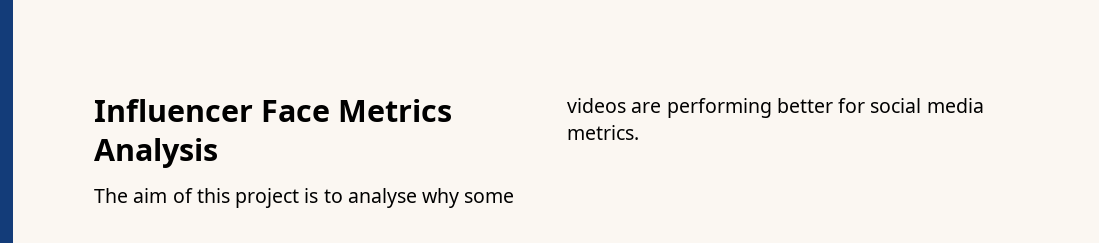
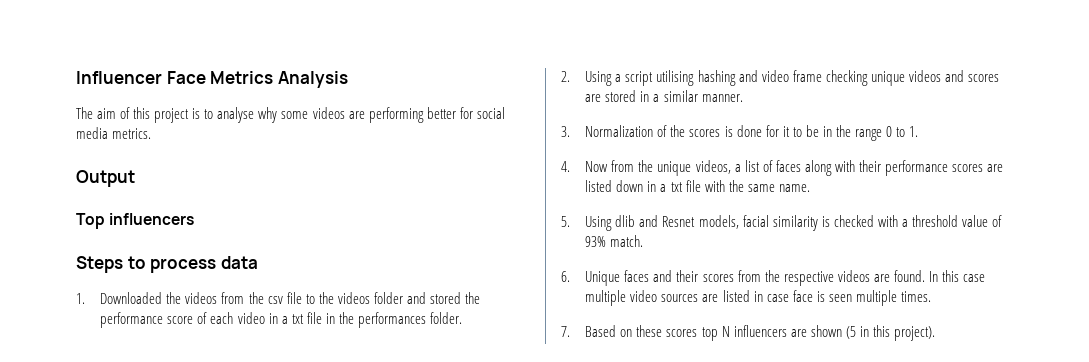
+ Output
+ Top influencers
+ Steps to process data
+ 1. Downloaded the videos from the csv file to the videos folder and stored the performance score of each video in a txt file in the performances folder.
+ 2. Using a script utilising hashing and video frame checking unique videos and scores are stored in a similar manner.
+ 3. Normalization of the scores is done for it to be in the range 0 to 1.
+ 4. Now from the unique videos, a list of faces along with their performance scores are listed down in a txt file with the same name.
+ 5. Using dlib and Resnet models, facial similarity is checked with a threshold value of 93% match.
+ 6. Unique faces and their scores from the respective videos are found. In this case multiple video sources are listed in case face is seen multiple times.
+ 7. Based on these scores top N influencers are shown (5 in this project).

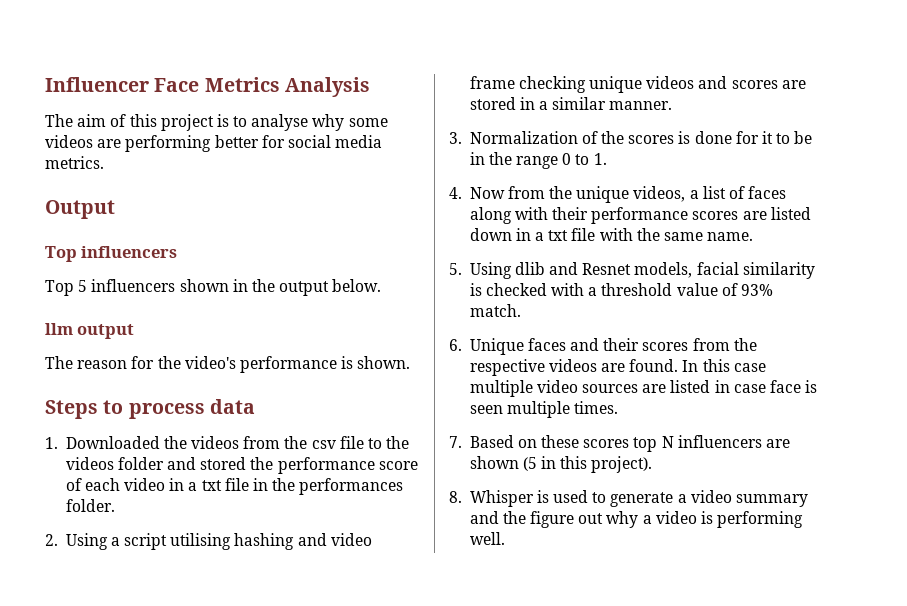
+ Top 5 influencers shown in the output below.
+ llm output
+ The reason for the video's performance is shown.
+ 8. Whisper is used to generate a video summary and the figure out why a video is performing well.

